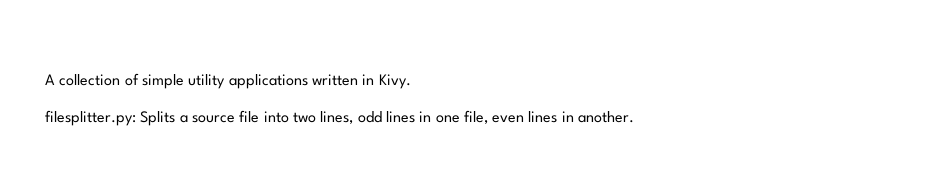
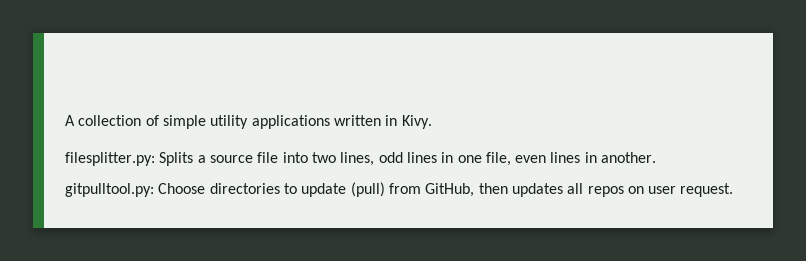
+ gitpulltool.py: Choose directories to update (pull) from GitHub, then updates all repos on user request.

